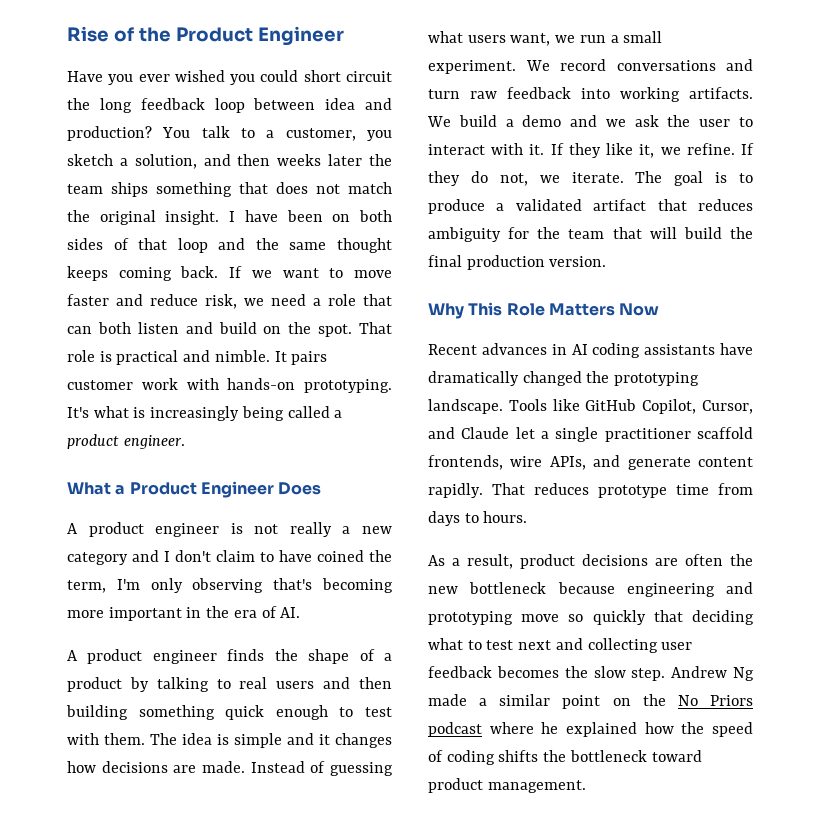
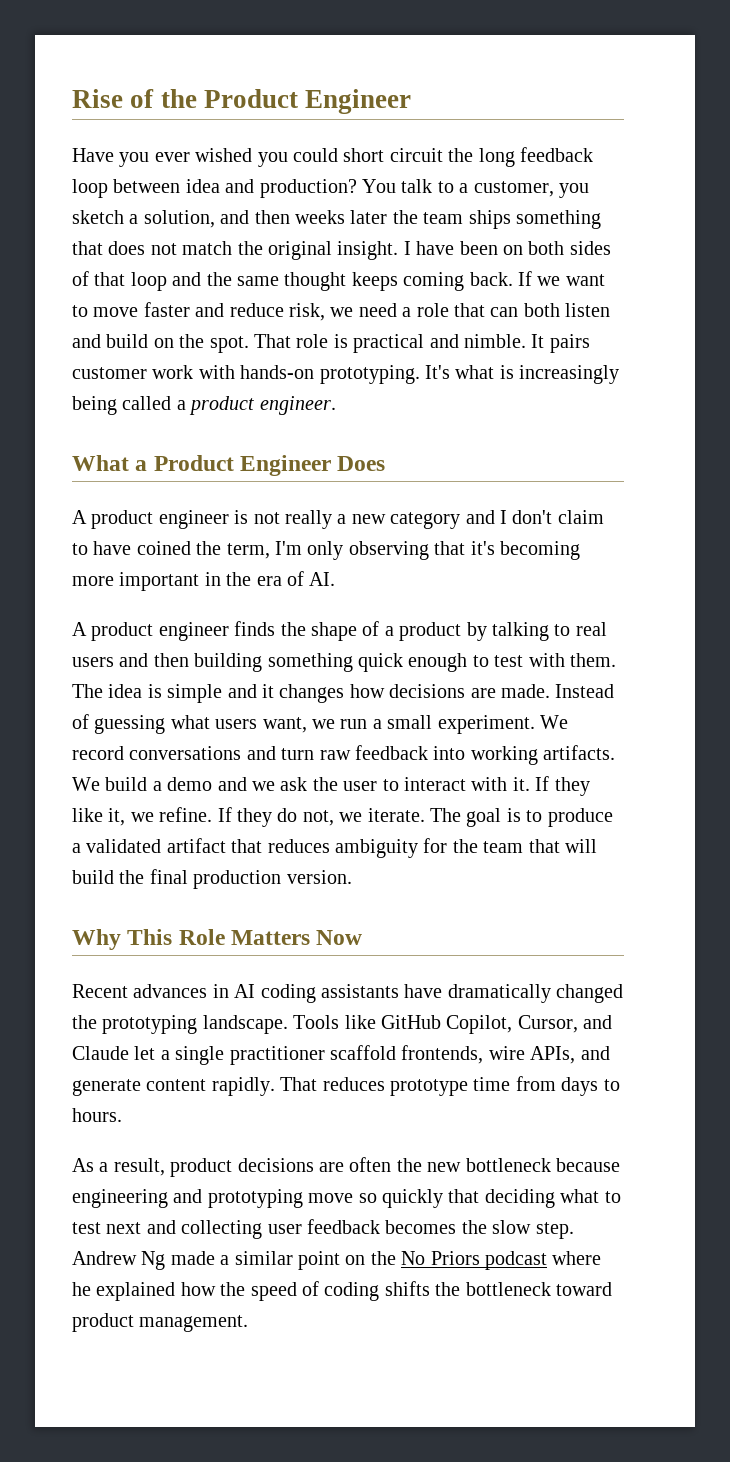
- A product engineer is not really a new category and I don't claim to have coined the term, I'm only observing that's becoming more important in the era of AI.
+ A product engineer is not really a new category and I don't claim to have coined the term, I'm only observing that it's becoming more important in the era of AI.

